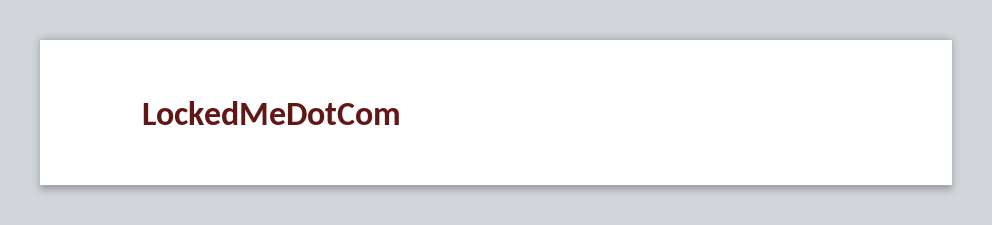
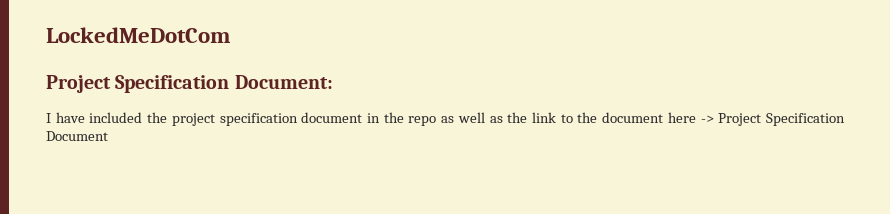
+ Project Specification Document:
+ I have included the project specification document in the repo as well as the link to the document here -> Project Specification Document

